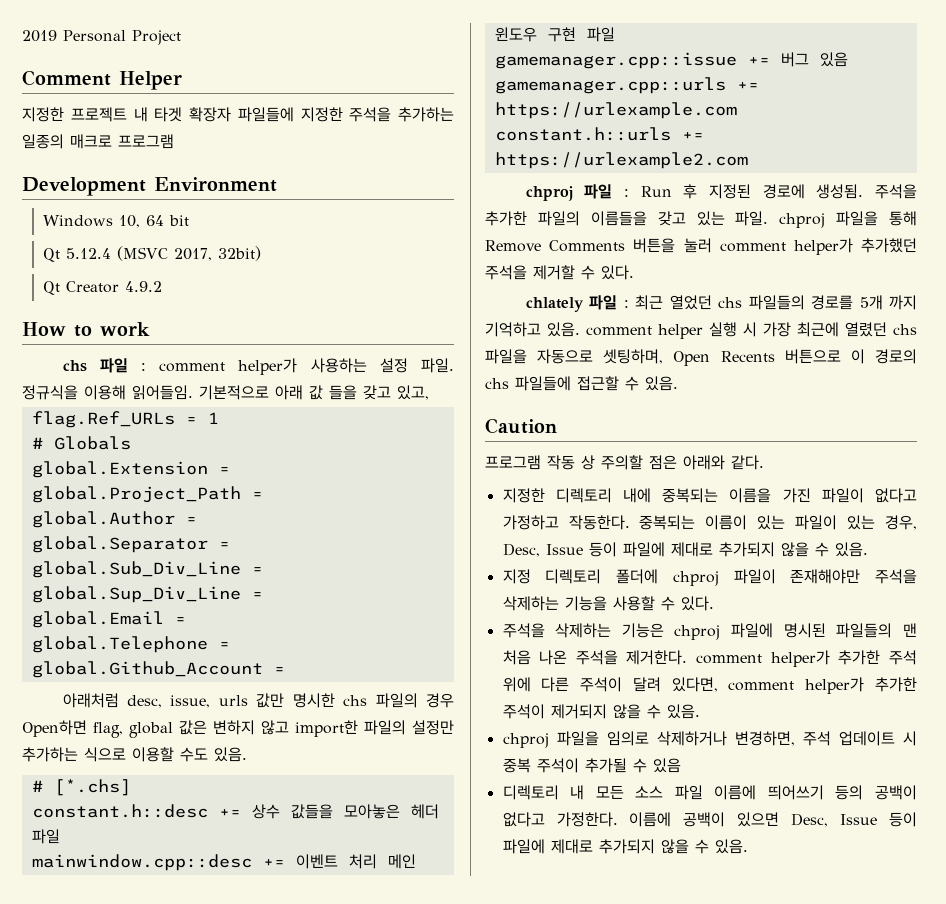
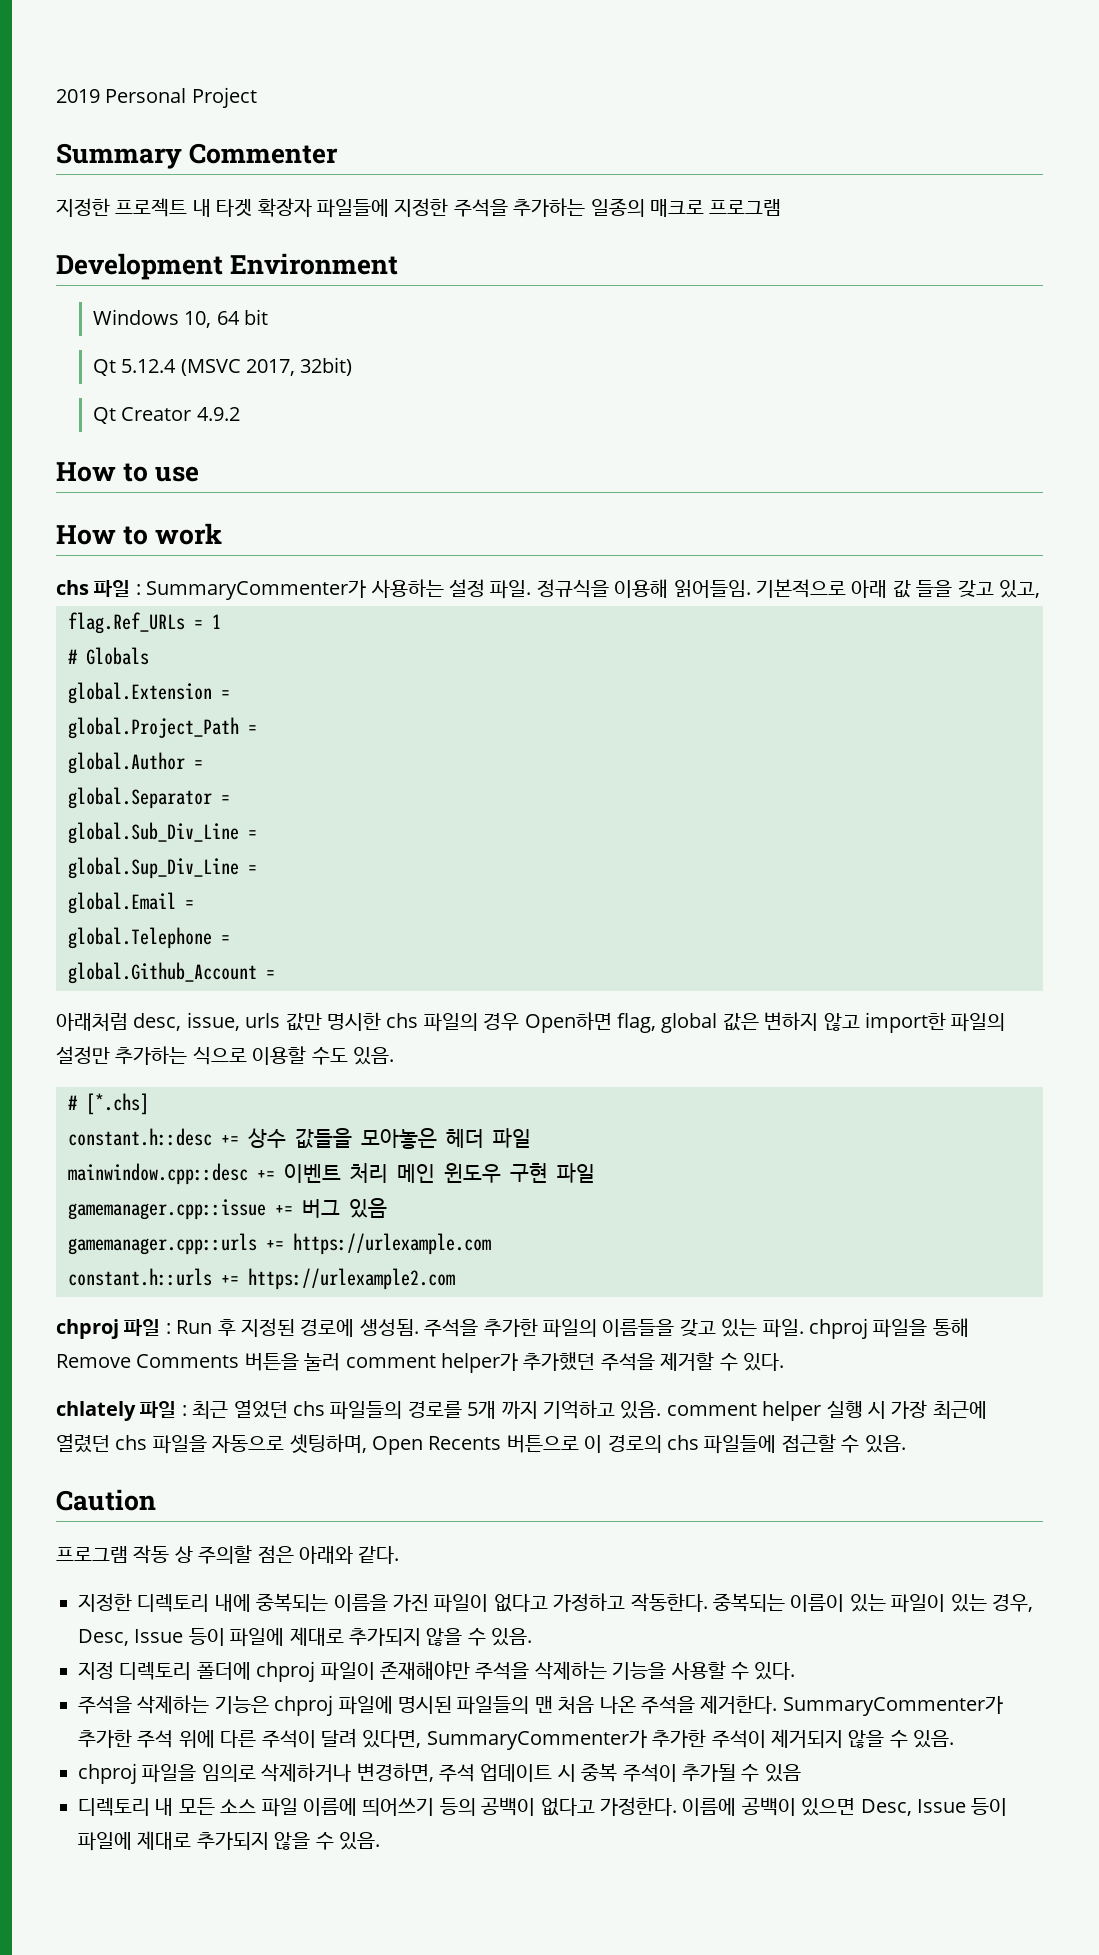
- Comment Helper
+ Summary Commenter
+ How to use
- chs 파일 : comment helper가 사용하는 설정 파일.
+ chs 파일 : SummaryCommenter가 사용하는 설정 파일.
- 주석을 삭제하는 기능은 chproj 파일에 명시된 파일들의 맨 처음 나온 주석을 제거한다. comment helper가 추가한 주석 위에 다른 주석이 달려 있다면, comment helper가 추가한 주석이 제거되지 않을 수 있음.
+ 주석을 삭제하는 기능은 chproj 파일에 명시된 파일들의 맨 처음 나온 주석을 제거한다. SummaryCommenter가 추가한 주석 위에 다른 주석이 달려 있다면, SummaryCommenter가 추가한 주석이 제거되지 않을 수 있음.

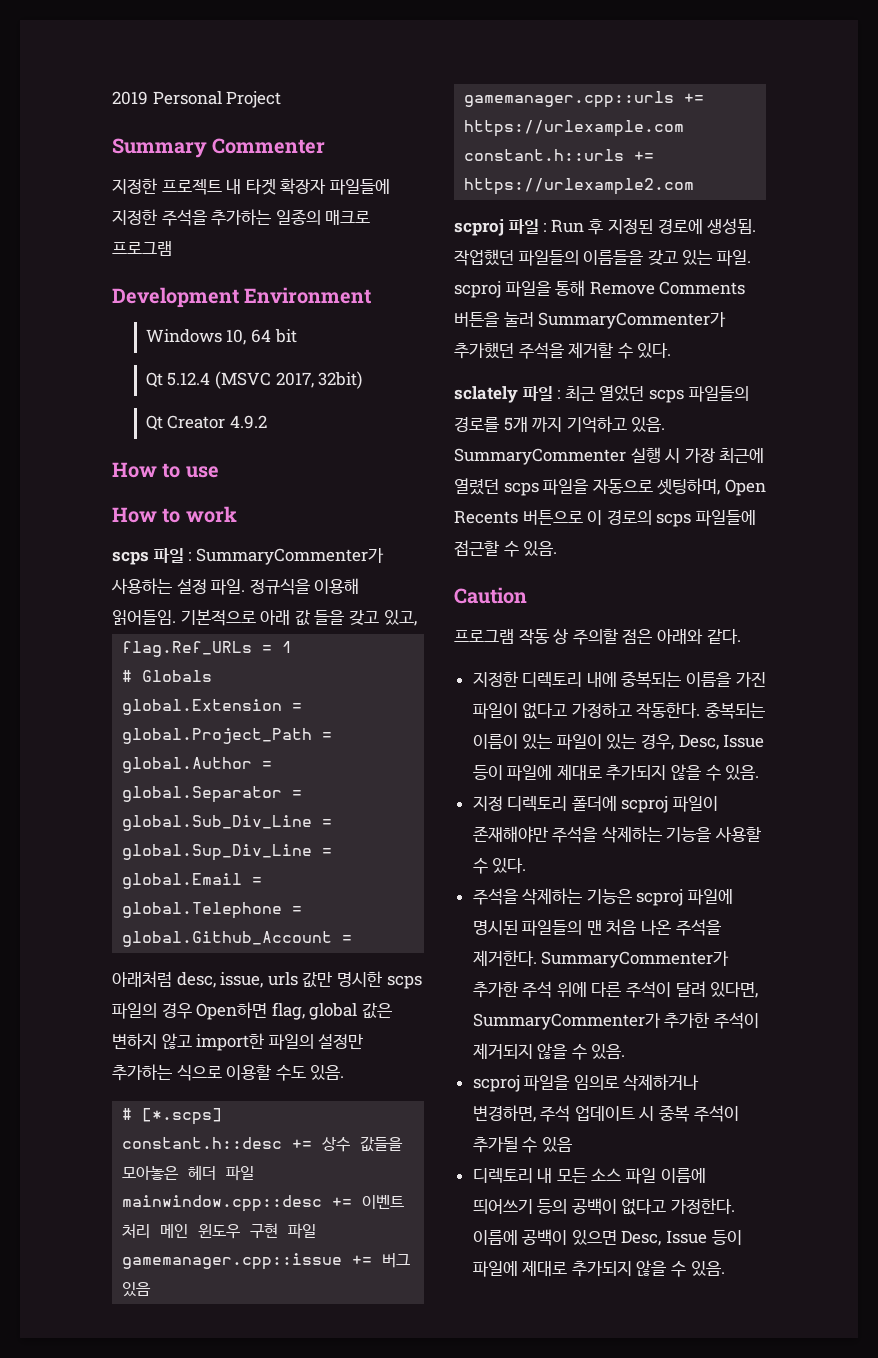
- chs 파일 : SummaryCommenter가 사용하는 설정 파일.
+ scps 파일 : SummaryCommenter가 사용하는 설정 파일.
- 아래처럼 desc, issue, urls 값만 명시한 chs 파일의 경우 Open하면 flag, global 값은 변하지 않고 import한 파일의 설정만 추가하는 식으로 이용할 수도 있음.
+ 아래처럼 desc, issue, urls 값만 명시한 scps 파일의 경우 Open하면 flag, global 값은 변하지 않고 import한 파일의 설정만 추가하는 식으로 이용할 수도 있음.
- # [*.chs]
+ # [*.scps]
- chproj 파일 : Run 후 지정된 경로에 생성됨.
+ scproj 파일 : Run 후 지정된 경로에 생성됨.
- 주석을 추가한 파일의 이름들을 갖고 있는 파일. chproj 파일을 통해 Remove Comments 버튼을 눌러 comment helper가 추가했던 주석을 제거할 수 있다.
+ 작업했던 파일들의 이름들을 갖고 있는 파일. scproj 파일을 통해 Remove Comments 버튼을 눌러 SummaryCommenter가 추가했던 주석을 제거할 수 있다.
- chlately 파일 : 최근 열었던 chs 파일들의 경로를 5개 까지 기억하고 있음. comment helper 실행 시 가장 최근에 열렸던 chs 파일을 자동으로 셋팅하며, Open Recents 버튼으로 이 경로의 chs 파일들에 접근할 수 있음.
+ sclately 파일 : 최근 열었던 scps 파일들의 경로를 5개 까지 기억하고 있음. SummaryCommenter 실행 시 가장 최근에 열렸던 scps 파일을 자동으로 셋팅하며, Open Recents 버튼으로 이 경로의 scps 파일들에 접근할 수 있음.
- 지정 디렉토리 폴더에 chproj 파일이 존재해야만 주석을 삭제하는 기능을 사용할 수 있다.
+ 지정 디렉토리 폴더에 scproj 파일이 존재해야만 주석을 삭제하는 기능을 사용할 수 있다.
- 주석을 삭제하는 기능은 chproj 파일에 명시된 파일들의 맨 처음 나온 주석을 제거한다.
+ 주석을 삭제하는 기능은 scproj 파일에 명시된 파일들의 맨 처음 나온 주석을 제거한다.
- chproj 파일을 임의로 삭제하거나 변경하면, 주석 업데이트 시 중복 주석이 추가될 수 있음
+ scproj 파일을 임의로 삭제하거나 변경하면, 주석 업데이트 시 중복 주석이 추가될 수 있음

